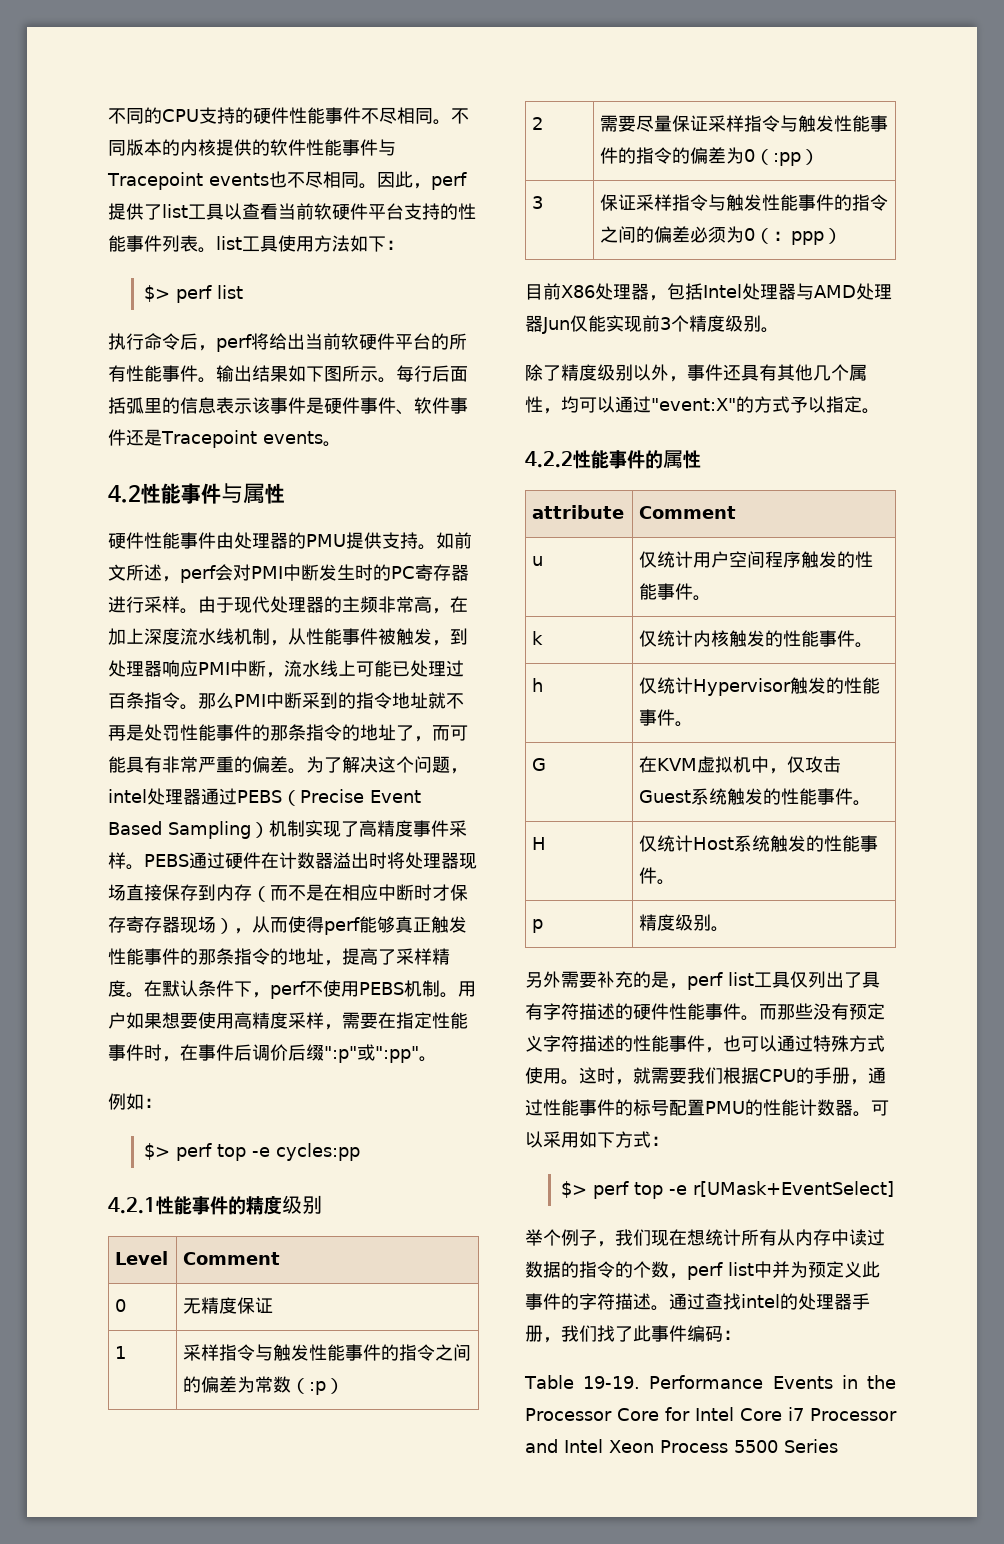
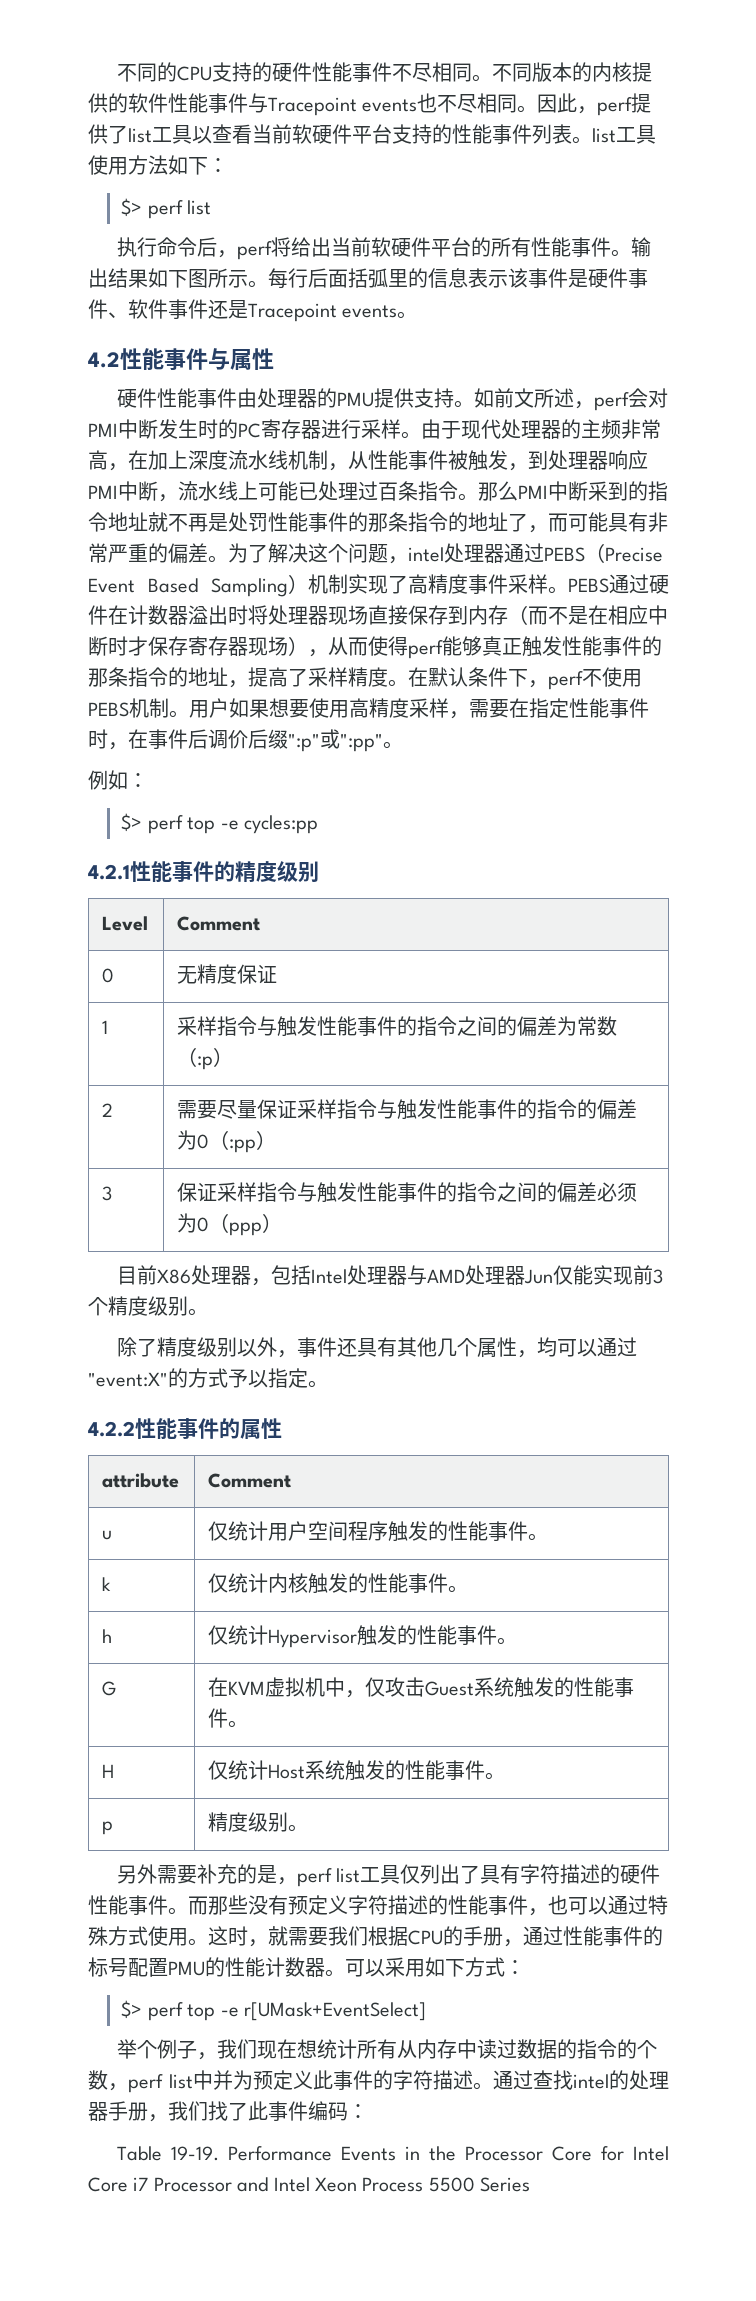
- 3 | 保证采样指令与触发性能事件的指令之间的偏差必须为0（：ppp）
+ 3 | 保证采样指令与触发性能事件的指令之间的偏差必须为0（ppp）

